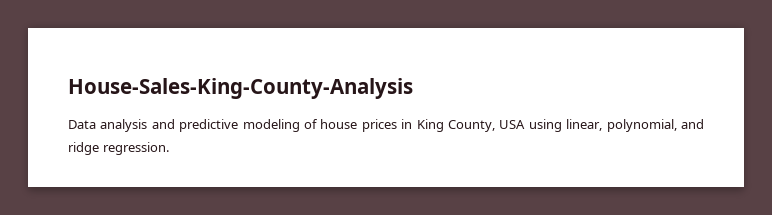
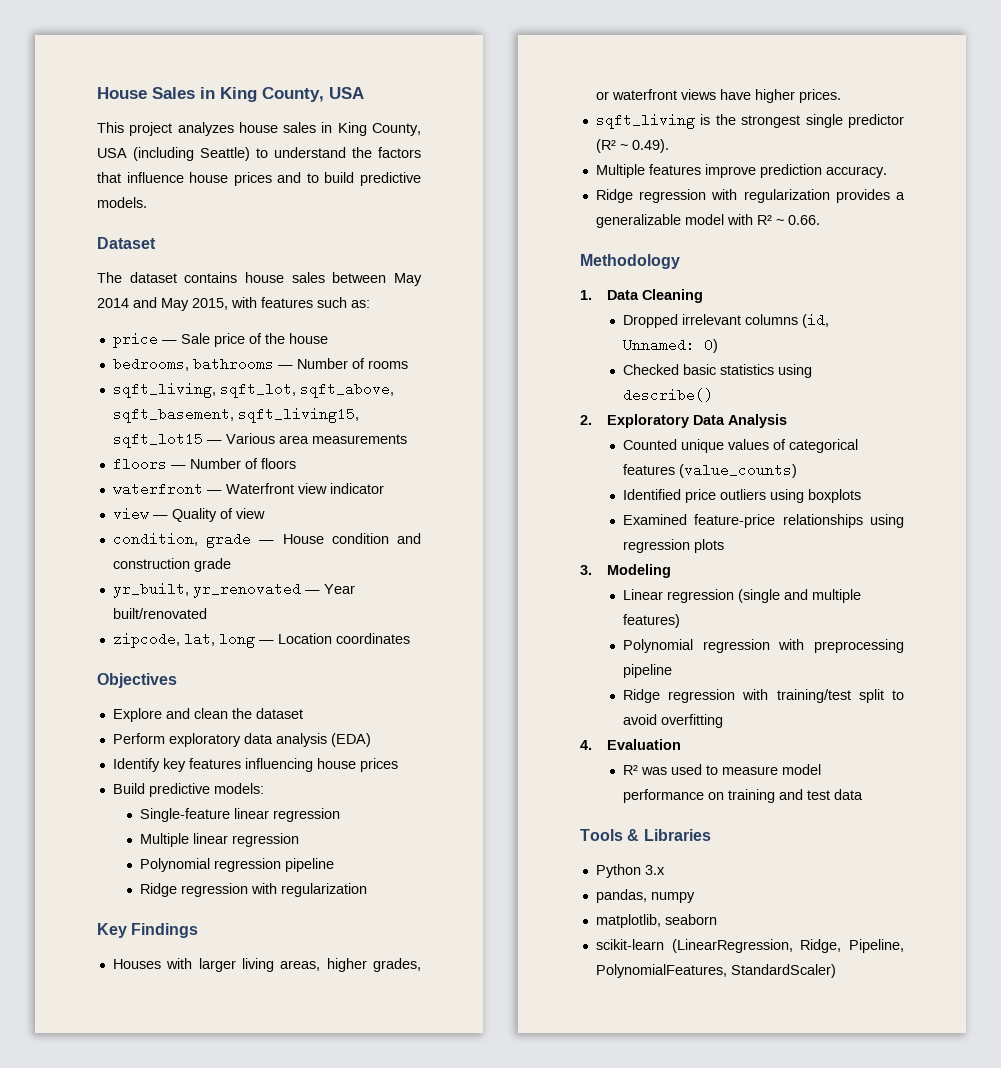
- House-Sales-King-County-Analysis
- Data analysis and predictive modeling of house prices in King County, USA using linear, polynomial, and ridge regression.
+ House Sales in King County, USA
+ This project analyzes house sales in King County, USA (including Seattle) to understand the factors that influence house prices and to build predictive models.
+ Dataset
+ The dataset contains house sales between May 2014 and May 2015, with features such as:
+ price — Sale price of the house
+ bedrooms, bathrooms — Number of rooms
+ sqft_living, sqft_lot, sqft_above, sqft_basement, sqft_living15, sqft_lot15 — Various area measurements
+ floors — Number of floors
+ waterfront — Waterfront view indicator
+ view — Quality of view
+ condition, grade — House condition and construction grade
+ yr_built, yr_renovated — Year built/renovated
+ zipcode, lat, long — Location coordinates
+ Objectives
+ Explore and clean the dataset
+ Perform exploratory data analysis (EDA)
+ Identify key features influencing house prices
+ Build predictive models:
+ Single-feature linear regression
+ Multiple linear regression
+ Polynomial regression pipeline
+ Ridge regression with regularization
+ Key Findings
+ Houses with larger living areas, higher grades, or waterfront views have higher prices.
+ sqft_living is the strongest single predictor (R² ~ 0.49).
+ Multiple features improve prediction accuracy.
+ Ridge regression with regularization provides a generalizable model with R² ~ 0.66.
+ Methodology
+ 1. Data Cleaning
+ Dropped irrelevant columns (id, Unnamed: 0)
+ Checked basic statistics using describe()
+ 2. Exploratory Data Analysis
+ Counted unique values of categorical features (value_counts)
+ Identified price outliers using boxplots
+ Examined feature-price relationships using regression plots
+ 3. Modeling
+ Linear regression (single and multiple features)
+ Polynomial regression with preprocessing pipeline
+ Ridge regression with training/test split to avoid overfitting
+ 4. Evaluation
+ R² was used to measure model performance on training and test data
+ Tools & Libraries
+ Python 3.x
+ pandas, numpy
+ matplotlib, seaborn
+ scikit-learn (LinearRegression, Ridge, Pipeline, PolynomialFeatures, StandardScaler)

